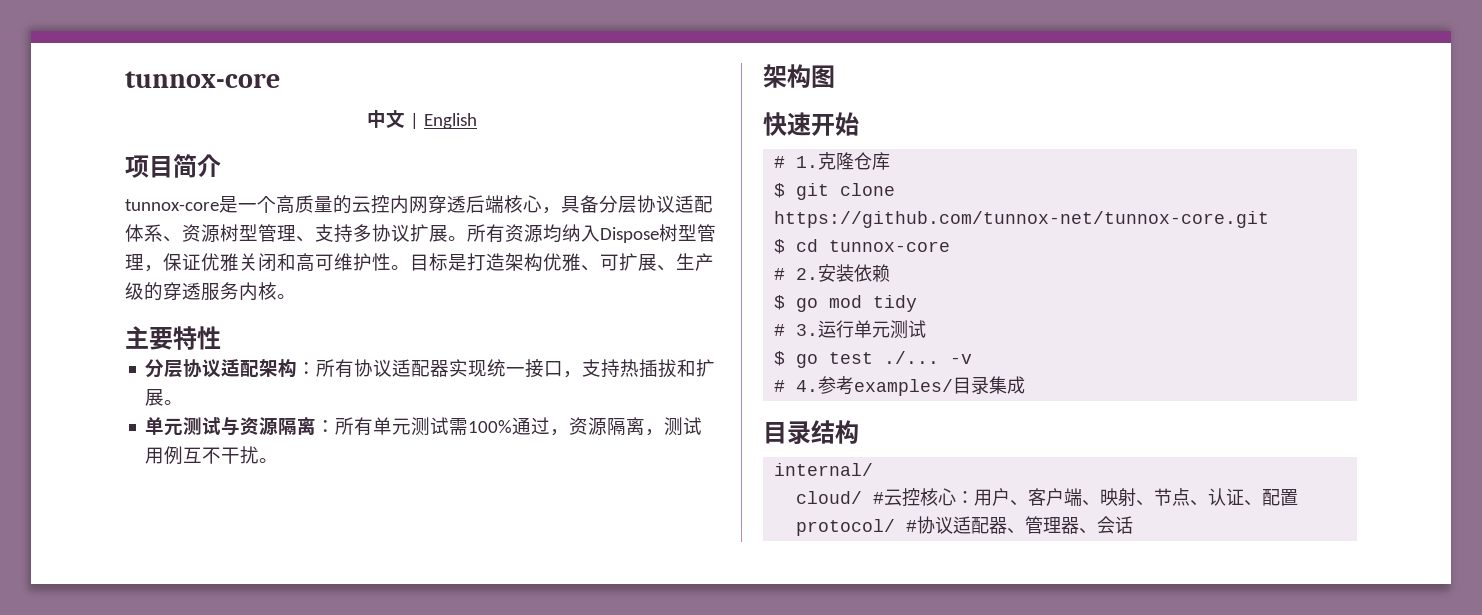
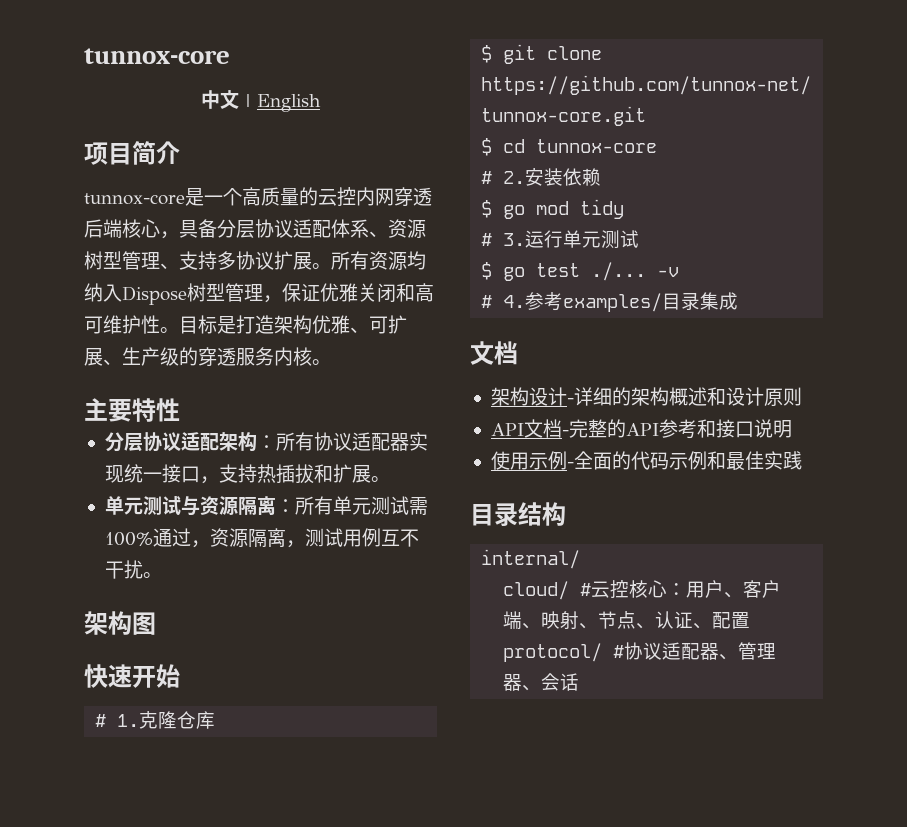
  # 4.参考examples/目录集成
+ 文档
+ 架构设计-详细的架构概述和设计原则
+ API文档-完整的API参考和接口说明
+ 使用示例-全面的代码示例和最佳实践

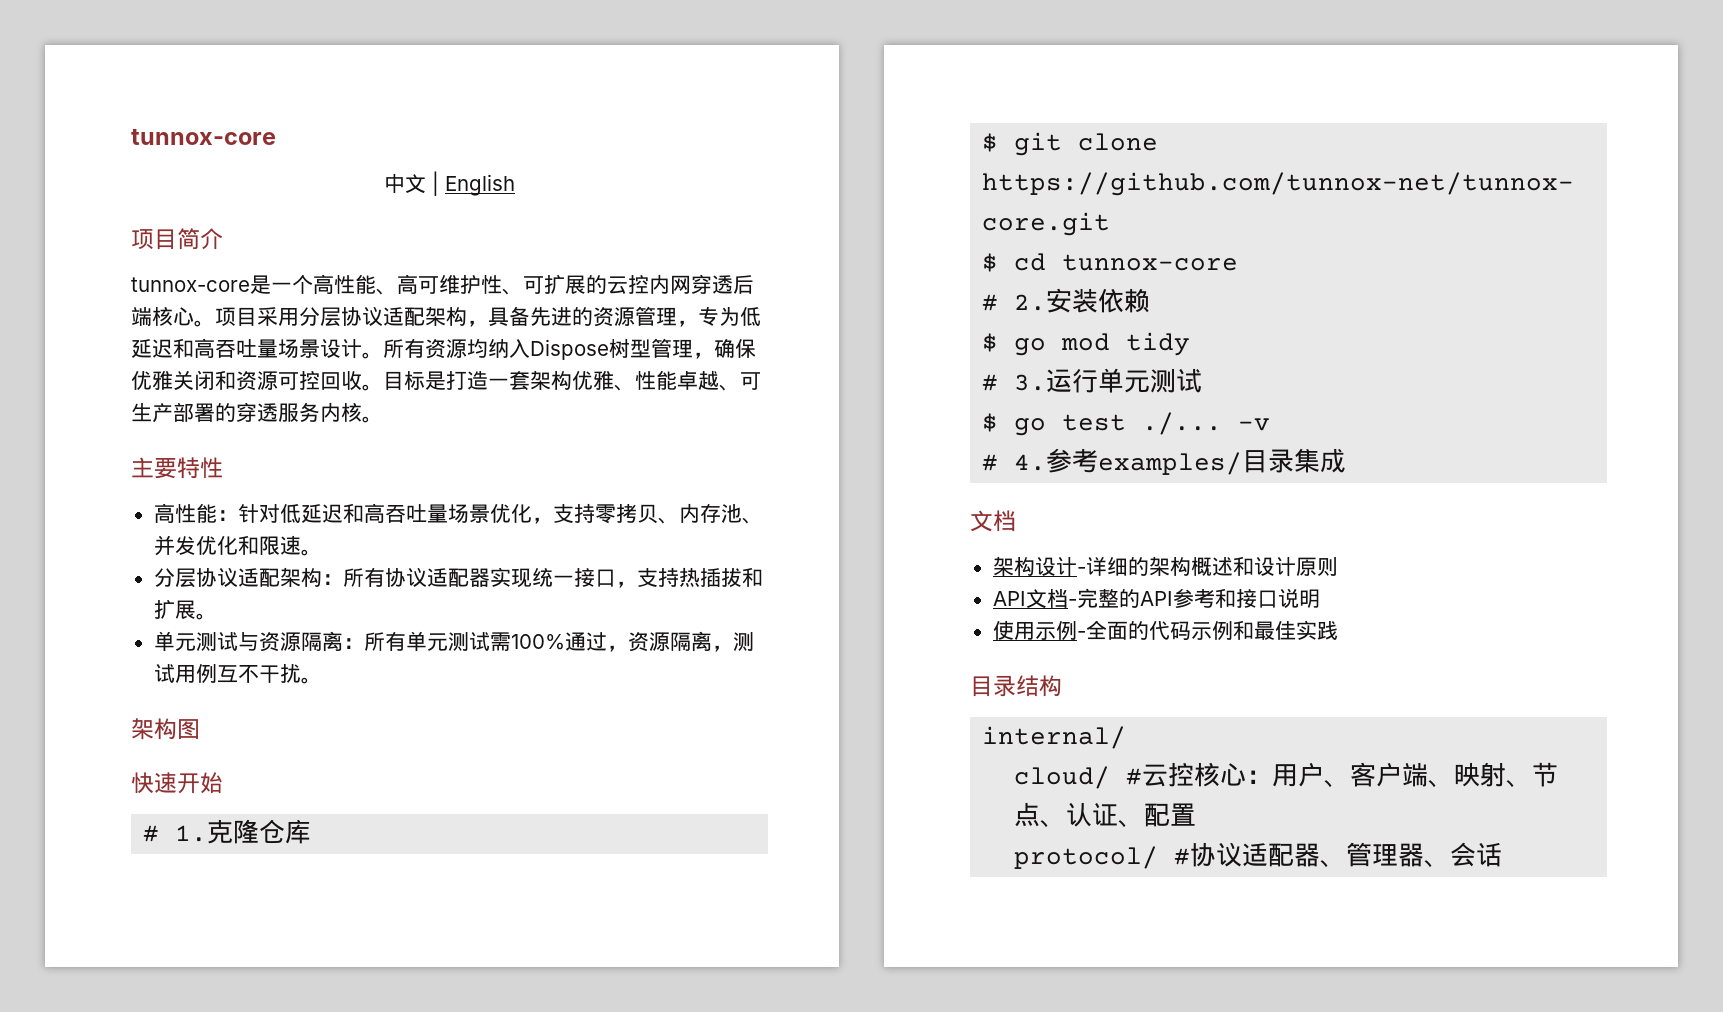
- tunnox-core是一个高质量的云控内网穿透后端核心，具备分层协议适配体系、资源树型管理、支持多协议扩展。
+ tunnox-core是一个高性能、高可维护性、可扩展的云控内网穿透后端核心。项目采用分层协议适配架构，具备先进的资源管理，专为低延迟和高吞吐量场景设计。
- 所有资源均纳入Dispose树型管理，保证优雅关闭和高可维护性。
+ 所有资源均纳入Dispose树型管理，确保优雅关闭和资源可控回收。
- 目标是打造架构优雅、可扩展、生产级的穿透服务内核。
+ 目标是打造一套架构优雅、性能卓越、可生产部署的穿透服务内核。
+ 高性能：针对低延迟和高吞吐量场景优化，支持零拷贝、内存池、并发优化和限速。

